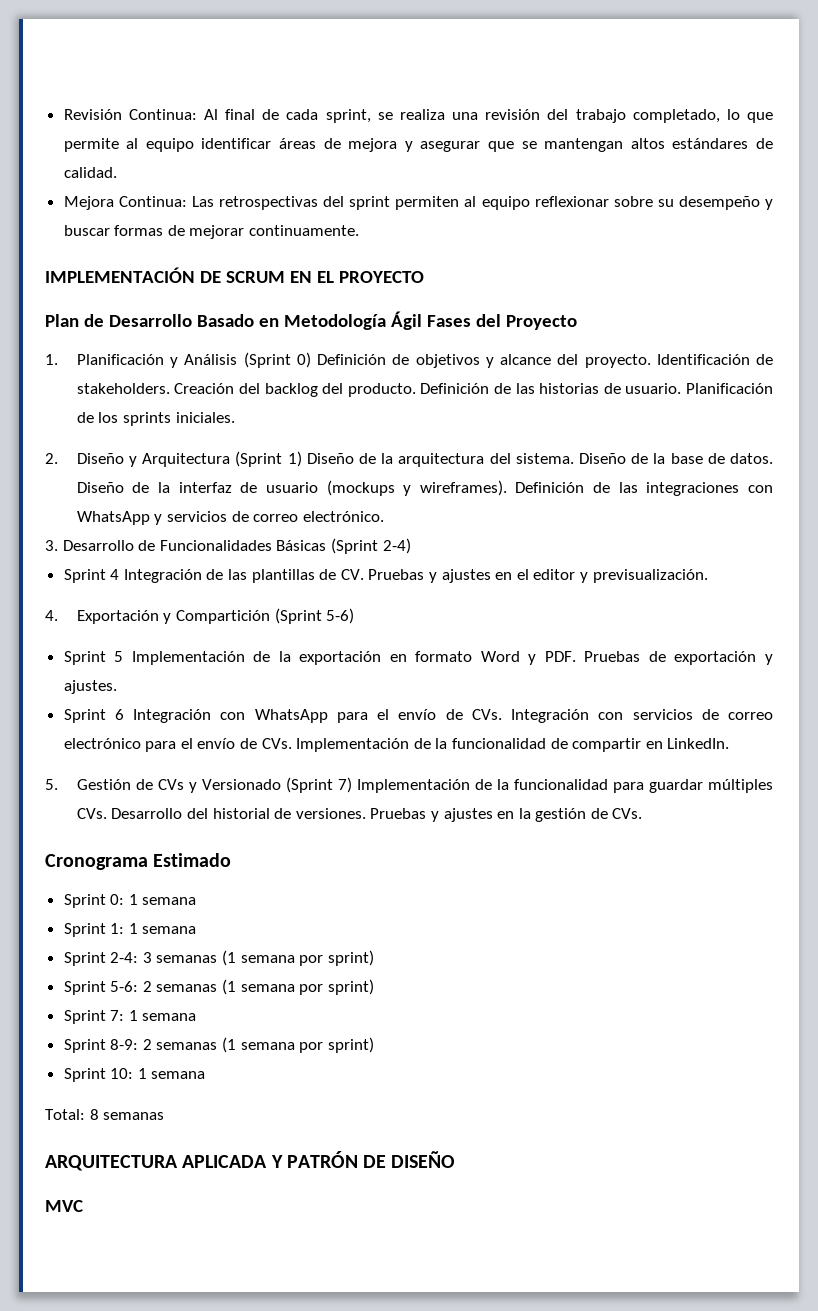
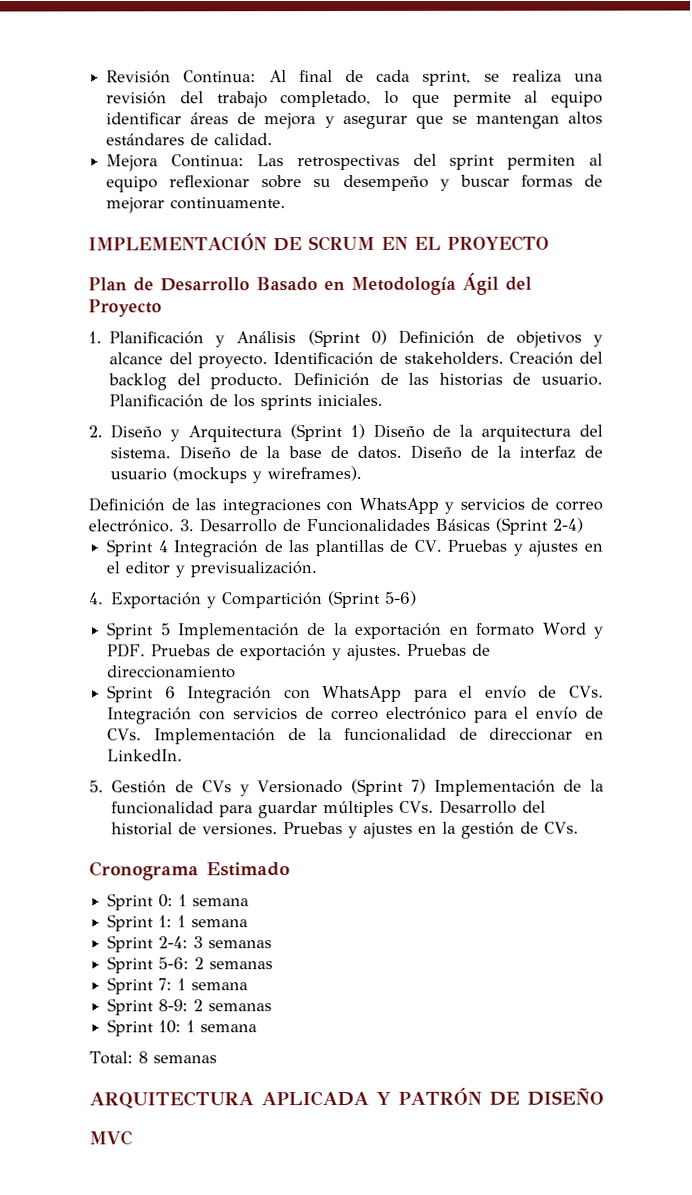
- Plan de Desarrollo Basado en Metodología Ágil Fases del Proyecto
+ Plan de Desarrollo Basado en Metodología Ágil del Proyecto
- Diseño de la interfaz de usuario (mockups y wireframes). Definición de las integraciones con WhatsApp y servicios de correo electrónico.
- 3. Desarrollo de Funcionalidades Básicas (Sprint 2-4)
+ Diseño de la interfaz de usuario (mockups y wireframes).
+ Definición de las integraciones con WhatsApp y servicios de correo electrónico. 3. Desarrollo de Funcionalidades Básicas (Sprint 2-4)
+ Pruebas de direccionamiento
- Sprint 6 Integración con WhatsApp para el envío de CVs. Integración con servicios de correo electrónico para el envío de CVs. Implementación de la funcionalidad de compartir en LinkedIn.
+ Sprint 6 Integración con WhatsApp para el envío de CVs. Integración con servicios de correo electrónico para el envío de CVs. Implementación de la funcionalidad de direccionar en LinkedIn.
- Sprint 2-4: 3 semanas (1 semana por sprint)
+ Sprint 2-4: 3 semanas
- Sprint 5-6: 2 semanas (1 semana por sprint)
+ Sprint 5-6: 2 semanas
- Sprint 8-9: 2 semanas (1 semana por sprint)
+ Sprint 8-9: 2 semanas

